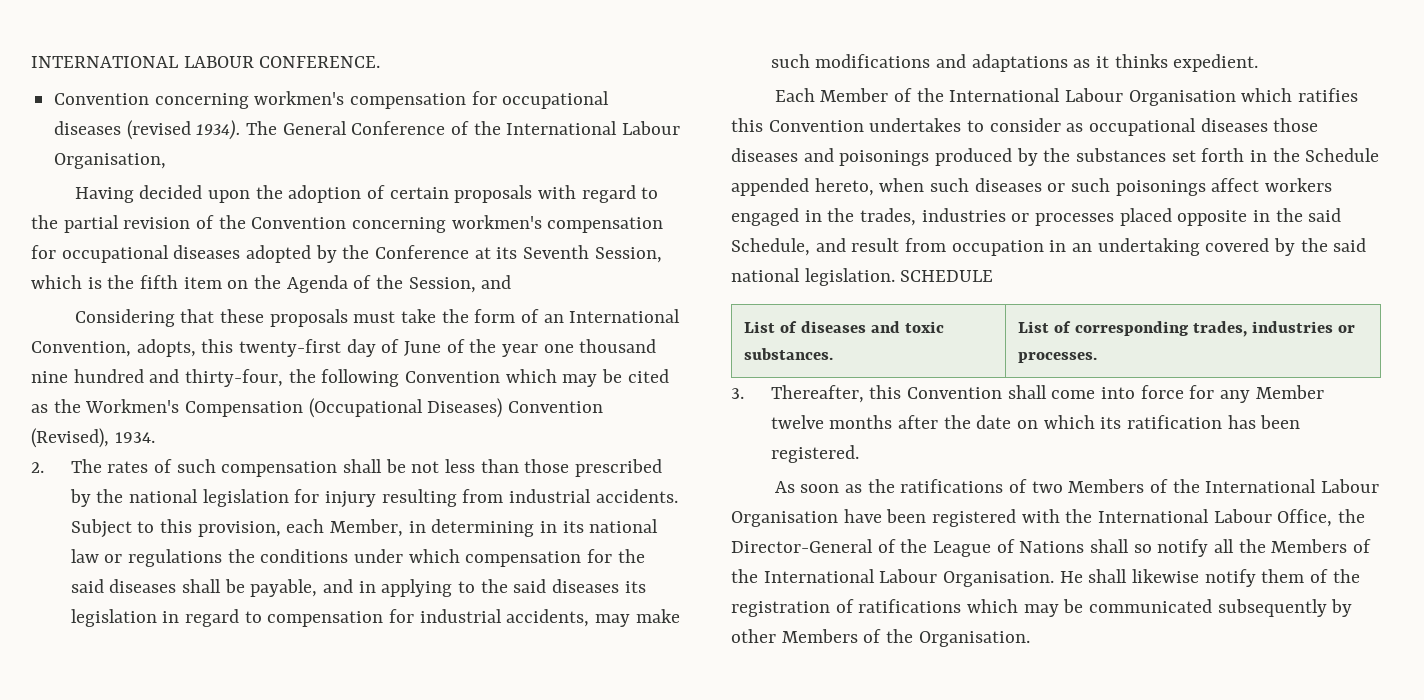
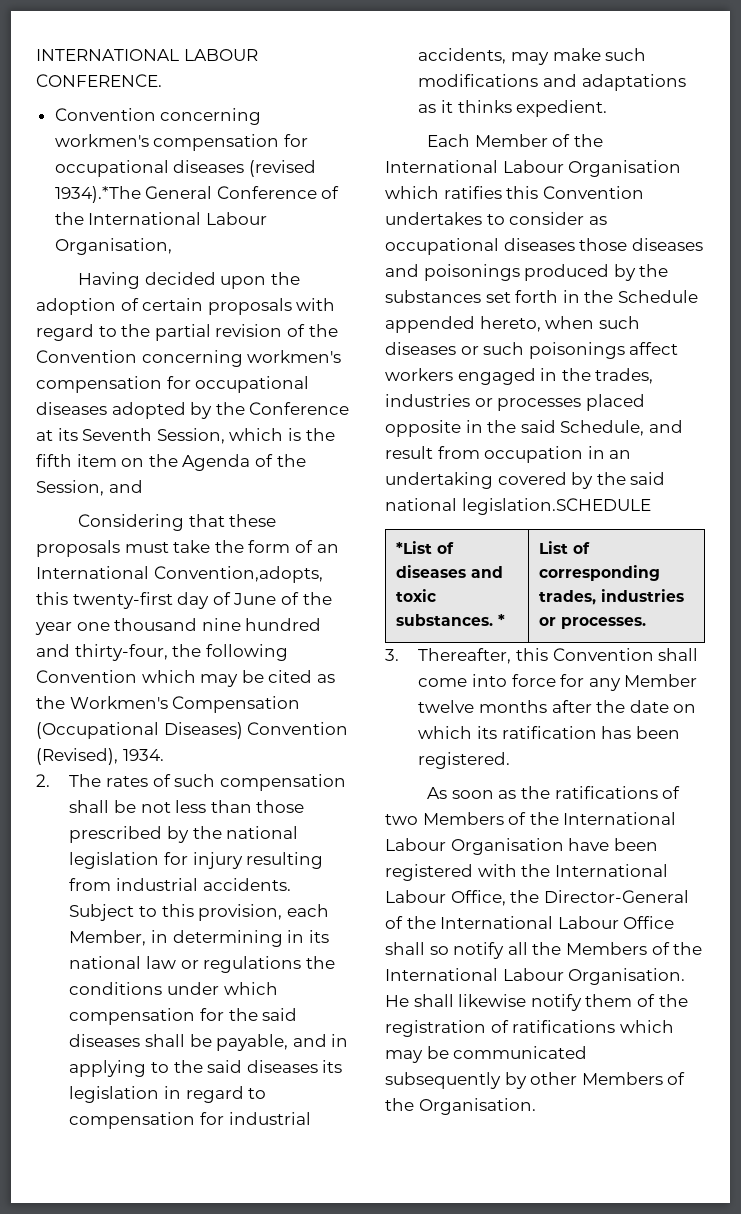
- Convention concerning workmen's compensation for occupational diseases (revised 1934). The General Conference of the International Labour Organisation,
+ Convention concerning workmen's compensation for occupational diseases (revised 1934).*The General Conference of the International Labour Organisation,
- Considering that these proposals must take the form of an International Convention, adopts, this twenty-first day of June of the year one thousand nine hundred and thirty-four, the following Convention which may be cited as the Workmen's Compensation (Occupational Diseases) Convention (Revised), 1934.
+ Considering that these proposals must take the form of an International Convention,adopts, this twenty-first day of June of the year one thousand nine hundred and thirty-four, the following Convention which may be cited as the Workmen's Compensation (Occupational Diseases) Convention (Revised), 1934.
- Each Member of the International Labour Organisation which ratifies this Convention undertakes to consider as occupational diseases those diseases and poisonings produced by the substances set forth in the Schedule appended hereto, when such diseases or such poisonings affect workers engaged in the trades, industries or processes placed opposite in the said Schedule, and result from occupation in an undertaking covered by the said national legislation. SCHEDULE
- List of diseases and toxic substances. | List of corresponding trades, industries or processes.
+ Each Member of the International Labour Organisation which ratifies this Convention undertakes to consider as occupational diseases those diseases and poisonings produced by the substances set forth in the Schedule appended hereto, when such diseases or such poisonings affect workers engaged in the trades, industries or processes placed opposite in the said Schedule, and result from occupation in an undertaking covered by the said national legislation.SCHEDULE
+ *List of diseases and toxic substances. * | List of corresponding trades, industries or processes.
- As soon as the ratifications of two Members of the International Labour Organisation have been registered with the International Labour Office, the Director-General of the League of Nations shall so notify all the Members of the International Labour Organisation.
+ As soon as the ratifications of two Members of the International Labour Organisation have been registered with the International Labour Office, the Director-General of the International Labour Office shall so notify all the Members of the International Labour Organisation.

